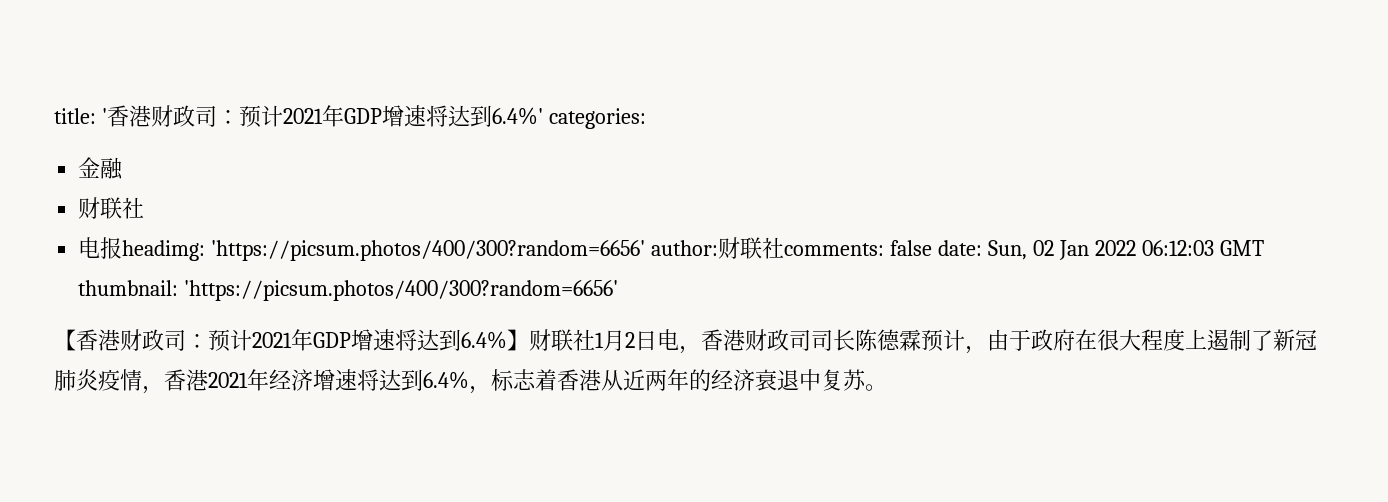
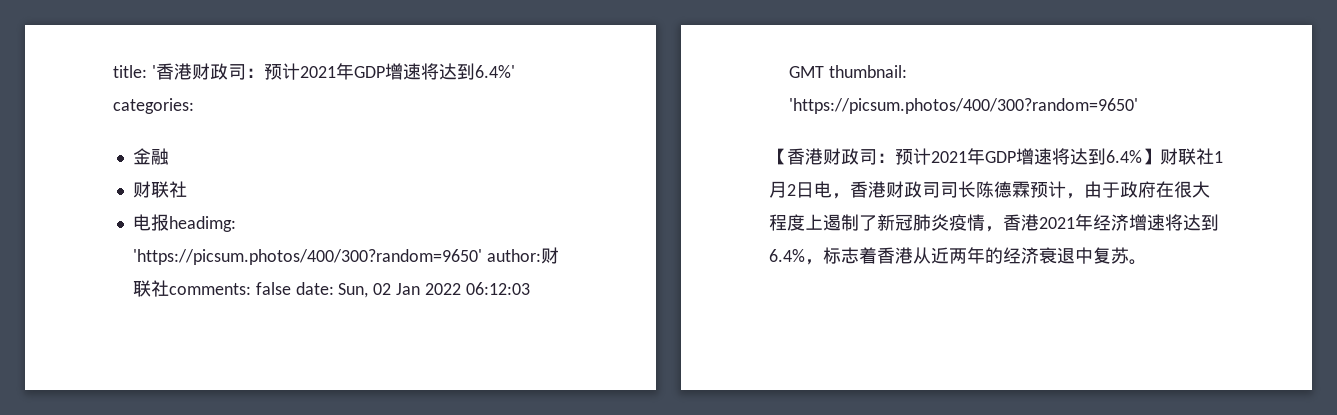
- 电报headimg: 'https://picsum.photos/400/300?random=6656' author:财联社comments: false date: Sun, 02 Jan 2022 06:12:03 GMT thumbnail: 'https://picsum.photos/400/300?random=6656'
+ 电报headimg: 'https://picsum.photos/400/300?random=9650' author:财联社comments: false date: Sun, 02 Jan 2022 06:12:03 GMT thumbnail: 'https://picsum.photos/400/300?random=9650'

